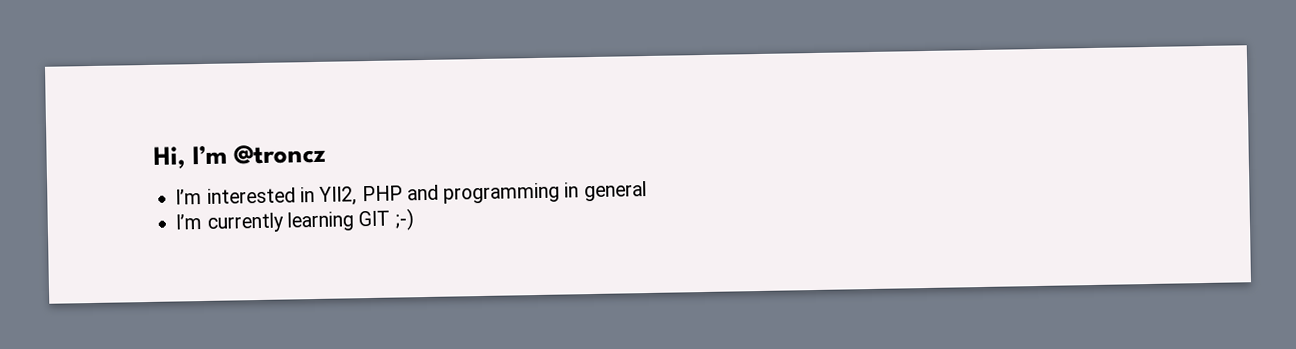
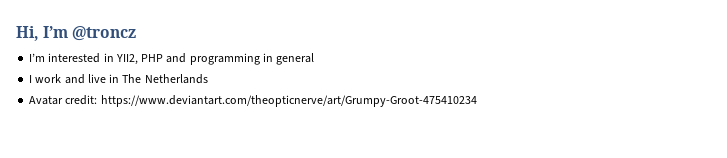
- I’m currently learning GIT ;-)
+ I work and live in The Netherlands
+ Avatar credit: https://www.deviantart.com/theopticnerve/art/Grumpy-Groot-475410234

